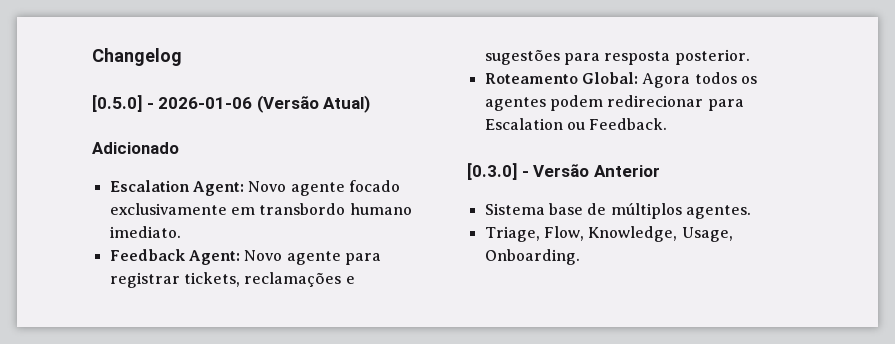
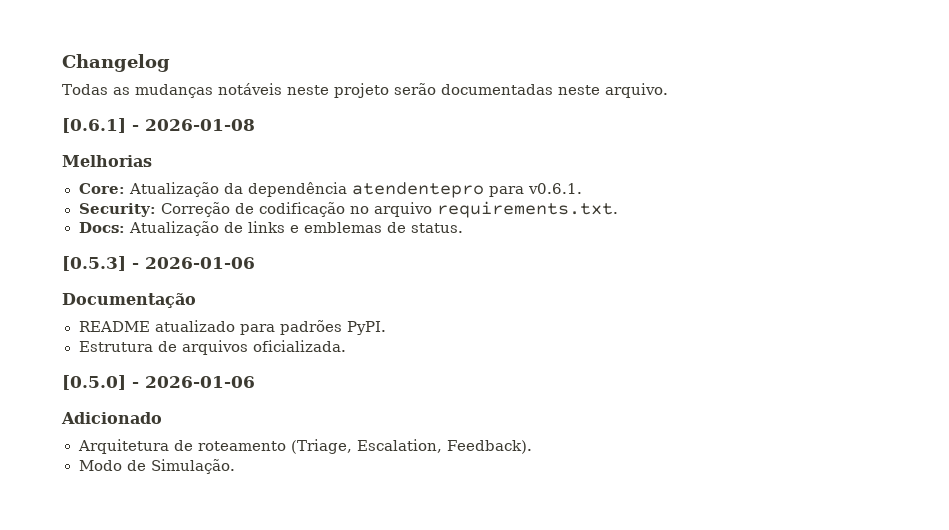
+ Todas as mudanças notáveis neste projeto serão documentadas neste arquivo.
+ [0.6.1] - 2026-01-08
+ Melhorias
+ Core: Atualização da dependência atendentepro para v0.6.1.
+ Security: Correção de codificação no arquivo requirements.txt.
+ Docs: Atualização de links e emblemas de status.
+ [0.5.3] - 2026-01-06
+ Documentação
+ README atualizado para padrões PyPI.
+ Estrutura de arquivos oficializada.
- [0.5.0] - 2026-01-06 (Versão Atual)
+ [0.5.0] - 2026-01-06
- Escalation Agent: Novo agente focado exclusivamente em transbordo humano imediato.
- Feedback Agent: Novo agente para registrar tickets, reclamações e sugestões para resposta posterior.
- Roteamento Global: Agora todos os agentes podem redirecionar para Escalation ou Feedback.
- [0.3.0] - Versão Anterior
- Sistema base de múltiplos agentes.
- Triage, Flow, Knowledge, Usage, Onboarding.
+ Arquitetura de roteamento (Triage, Escalation, Feedback).
+ Modo de Simulação.

